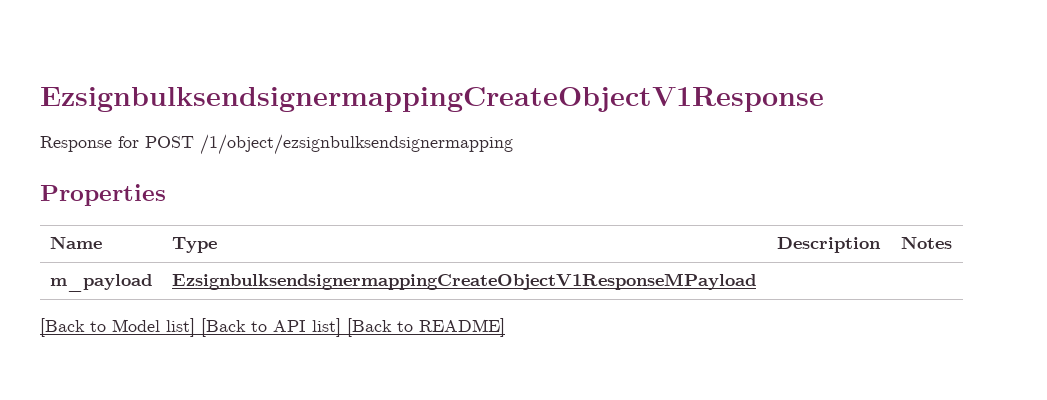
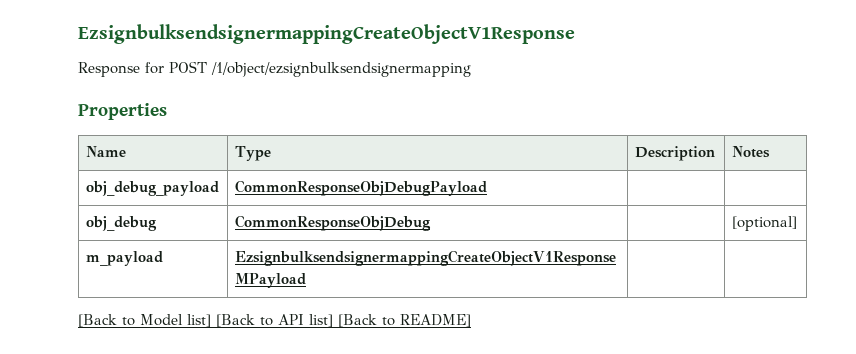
+ obj_debug_payload | CommonResponseObjDebugPayload | |
+ obj_debug | CommonResponseObjDebug | | [optional]

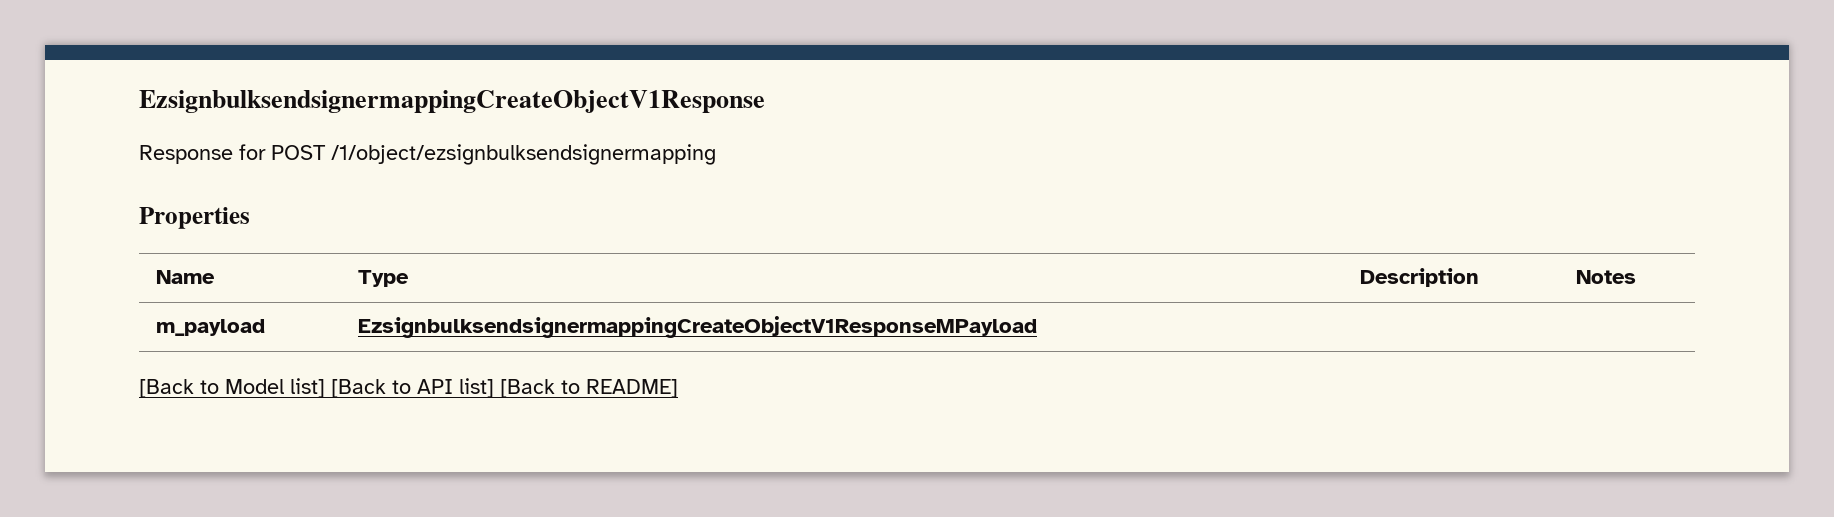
- obj_debug_payload | CommonResponseObjDebugPayload | |
- obj_debug | CommonResponseObjDebug | | [optional]

